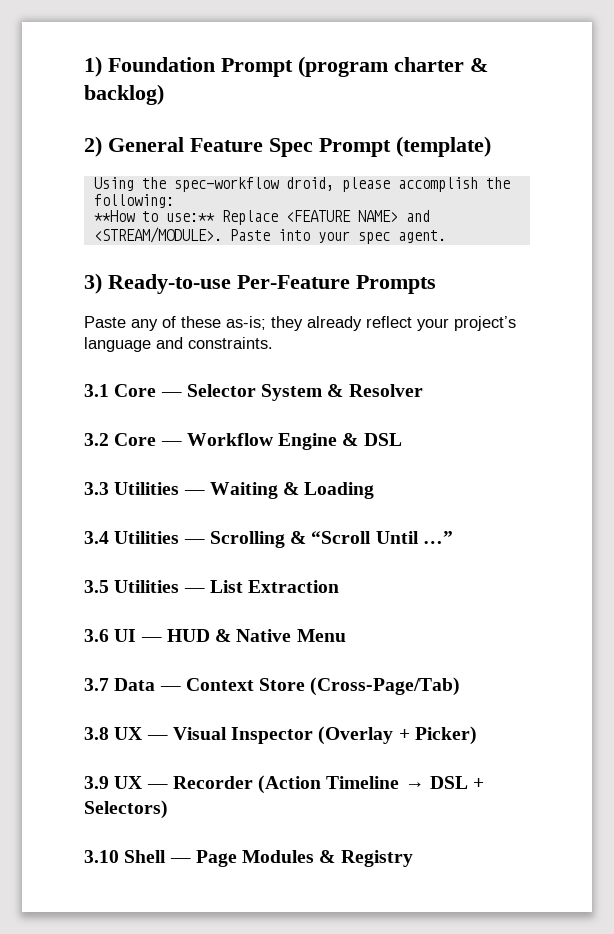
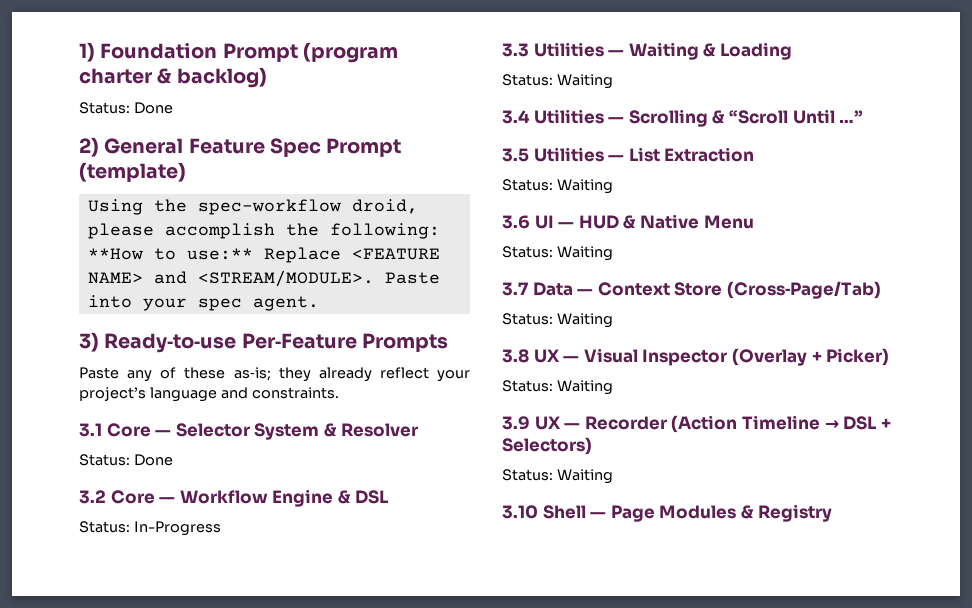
  1) Foundation Prompt (program charter & backlog)
+ Status: Done
  3.1 Core — Selector System & Resolver
+ Status: Done
+ Status: In-Progress
  3.3 Utilities — Waiting & Loading
+ Status: Waiting
  3.5 Utilities — List Extraction
+ Status: Waiting
  3.6 UI — HUD & Native Menu
+ Status: Waiting
  3.7 Data — Context Store (Cross‑Page/Tab)
+ Status: Waiting
  3.8 UX — Visual Inspector (Overlay + Picker)
+ Status: Waiting
  3.9 UX — Recorder (Action Timeline → DSL + Selectors)
+ Status: Waiting

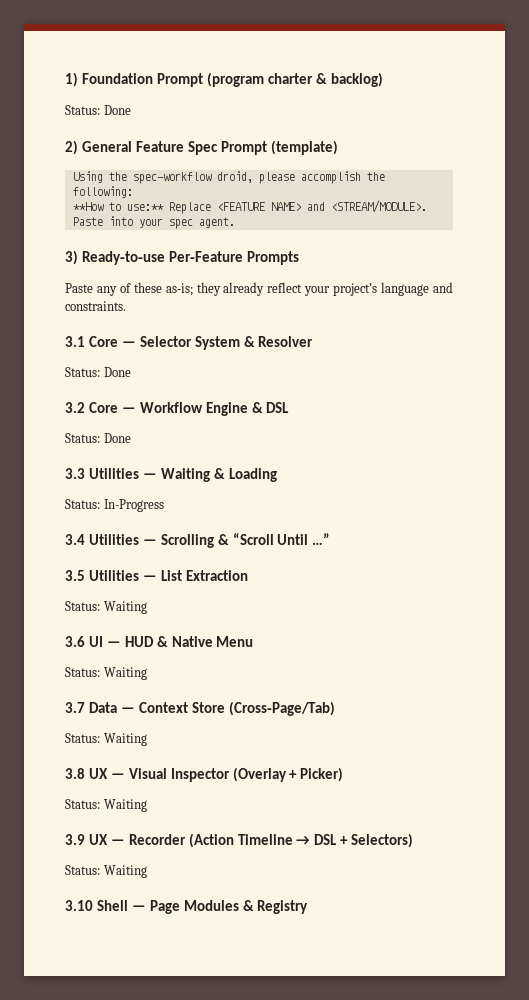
  3.2 Core — Workflow Engine & DSL
- Status: In-Progress
+ Status: Done
  3.3 Utilities — Waiting & Loading
- Status: Waiting
+ Status: In-Progress

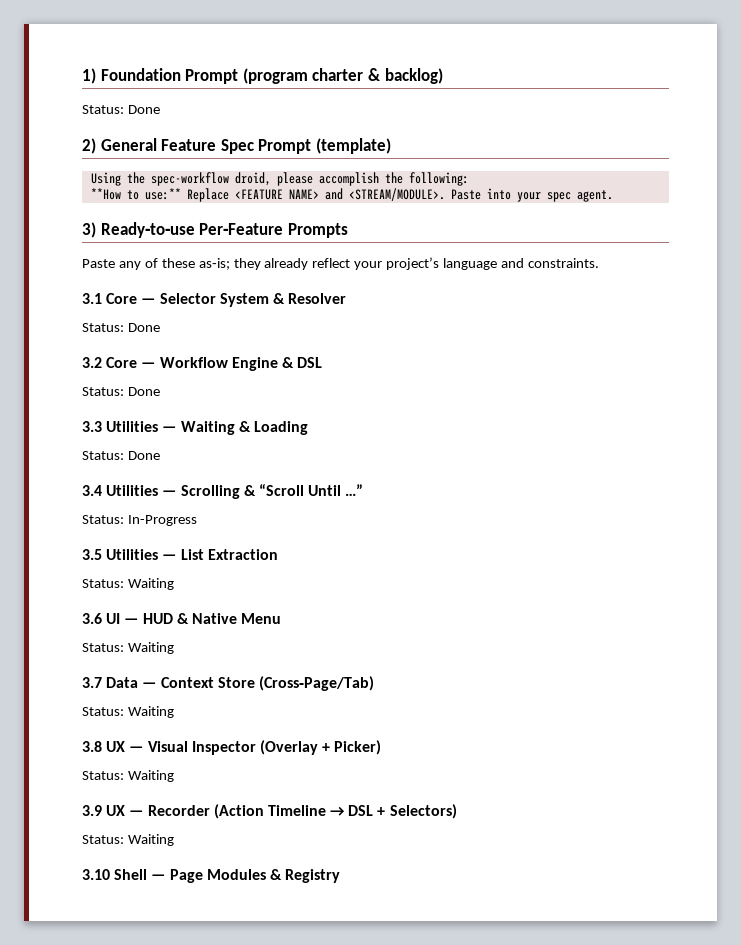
  3.3 Utilities — Waiting & Loading
- Status: In-Progress
+ Status: Done
+ Status: In-Progress

